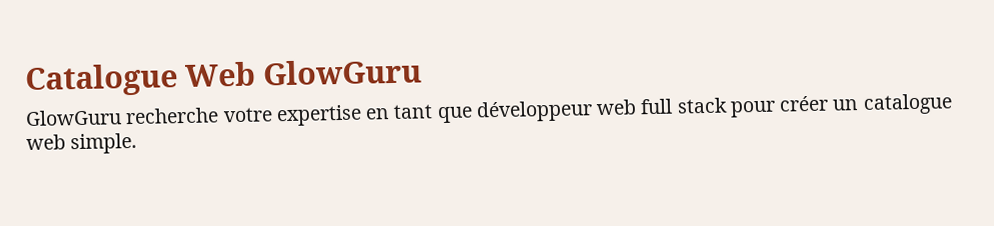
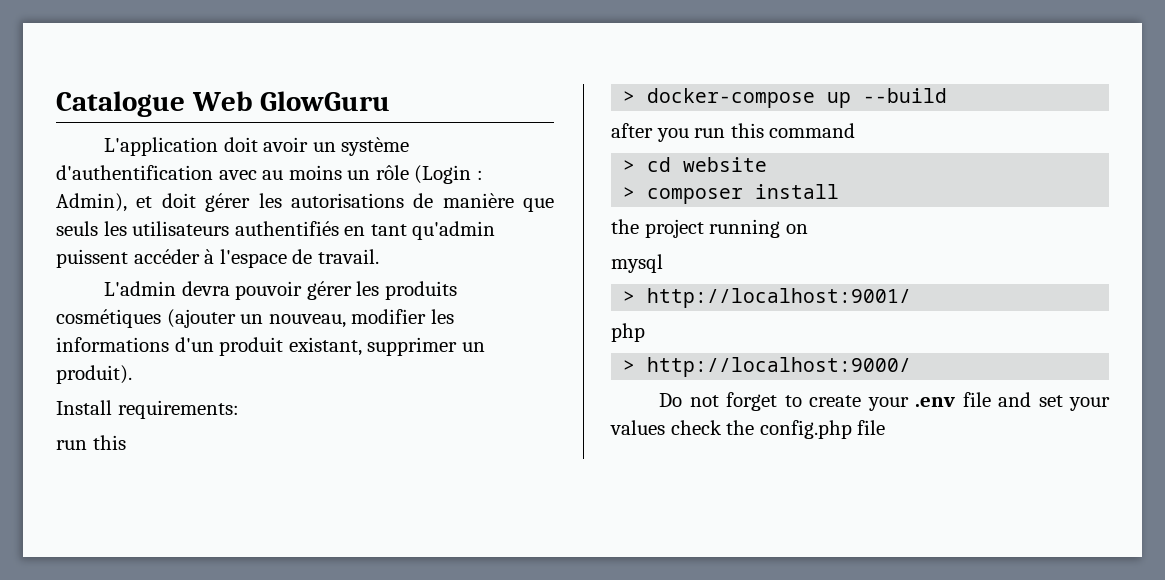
- GlowGuru recherche votre expertise en tant que développeur web full stack pour créer un catalogue web simple.
+ L'application doit avoir un système d'authentification avec au moins un rôle (Login : Admin), et doit gérer les autorisations de manière que seuls les utilisateurs authentifiés en tant qu'admin puissent accéder à l'espace de travail.
+ L'admin devra pouvoir gérer les produits cosmétiques (ajouter un nouveau, modifier les informations d'un produit existant, supprimer un produit).
+ Install requirements:
+ run this
+ > docker-compose up --build
+ after you run this command
+ > cd website
+ > composer install
+ the project running on
+ mysql
+ > http://localhost:9001/
+ php
+ > http://localhost:9000/
+ Do not forget to create your .env file and set your values check the config.php file

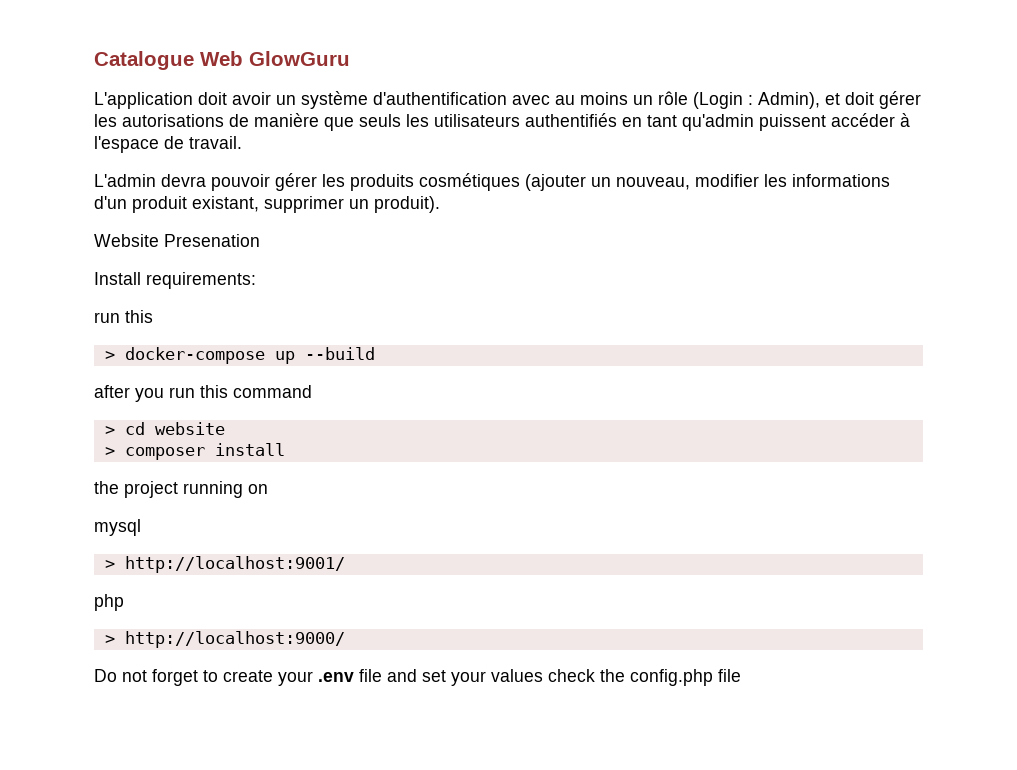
+ Website Presenation

